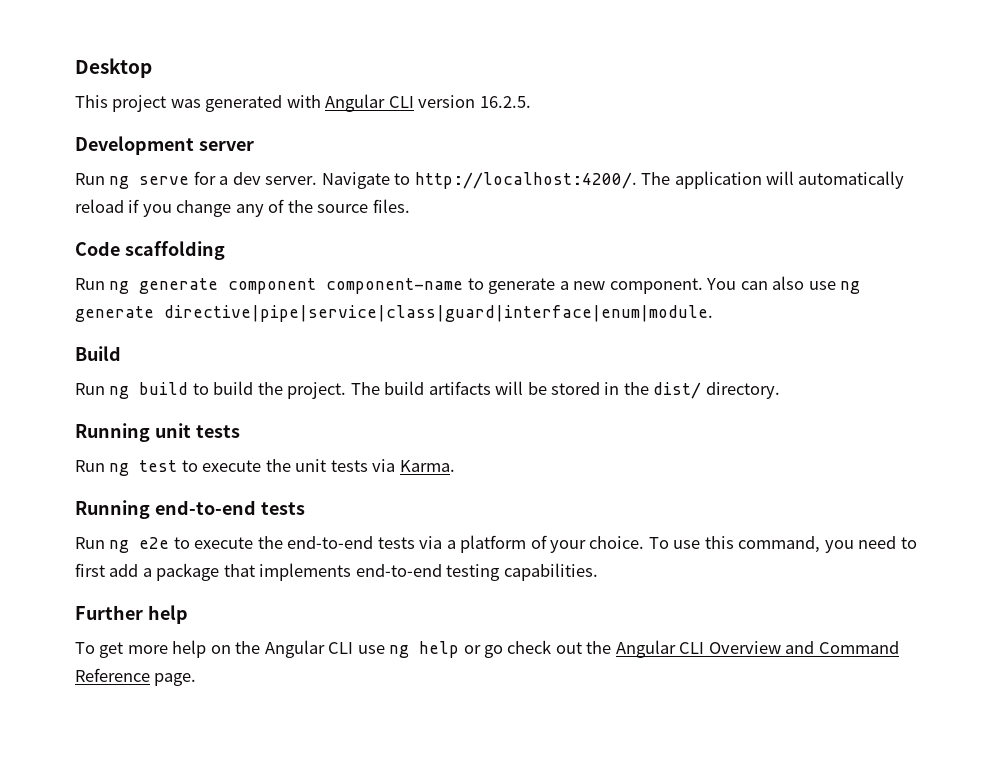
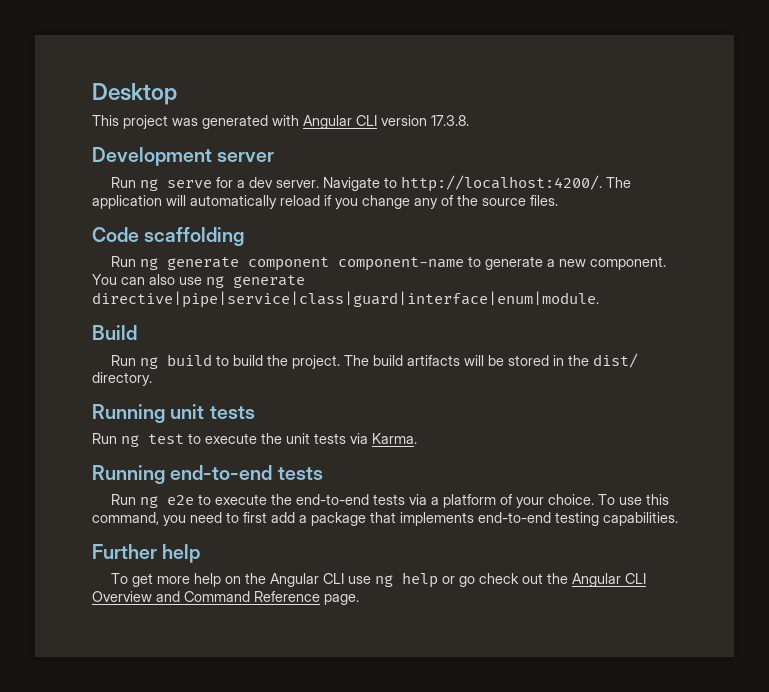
- This project was generated with Angular CLI version 16.2.5.
+ This project was generated with Angular CLI version 17.3.8.

